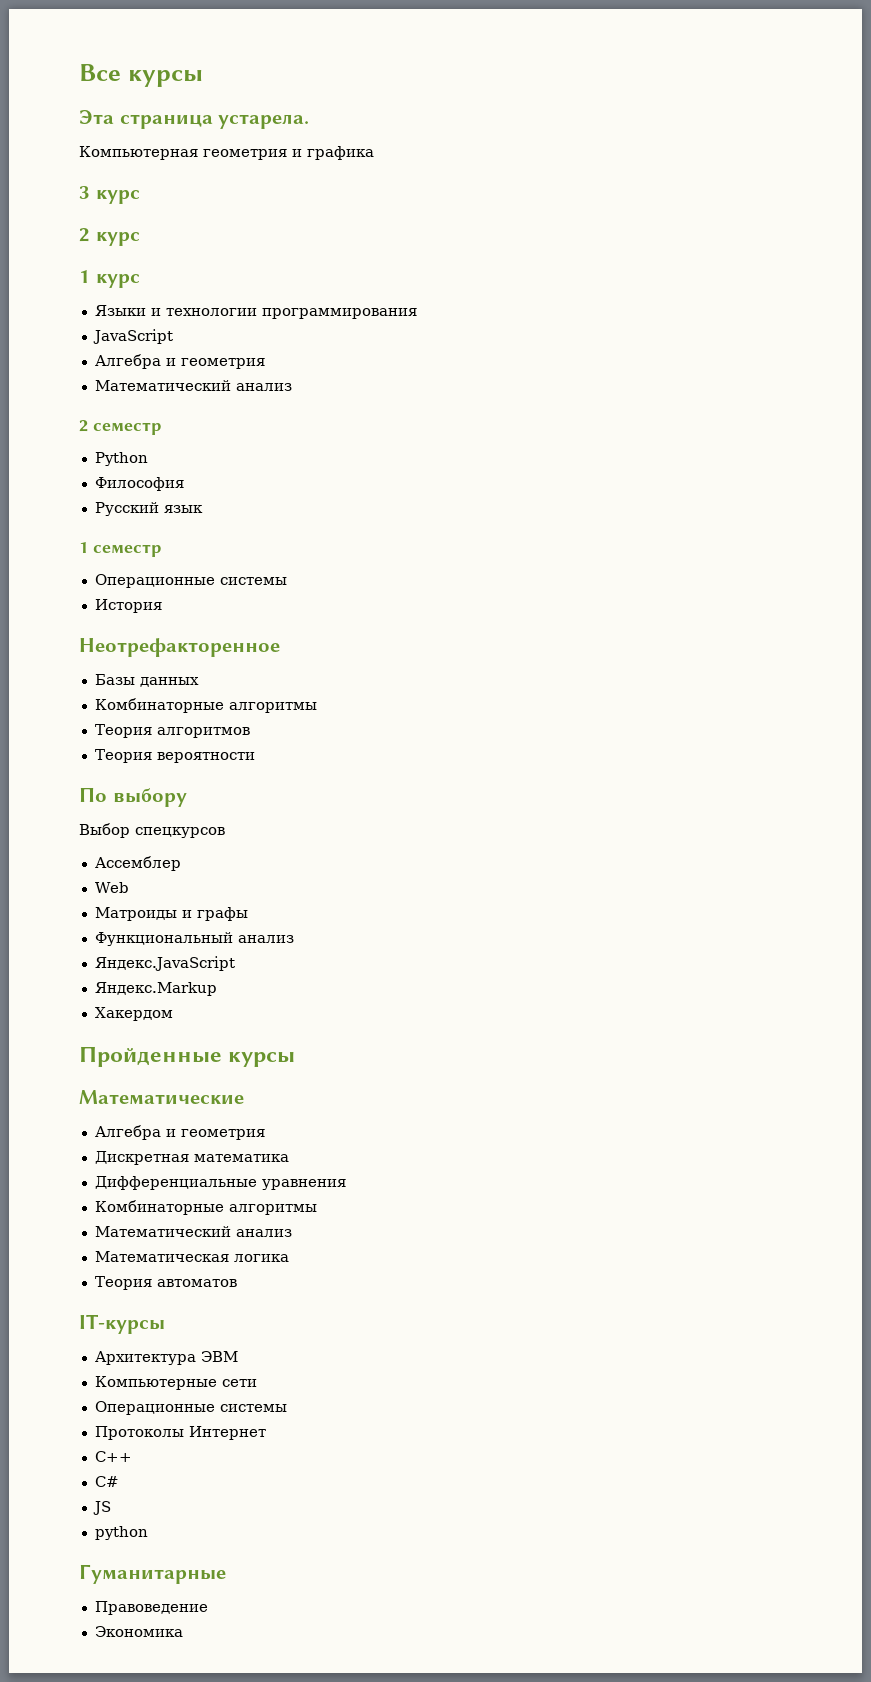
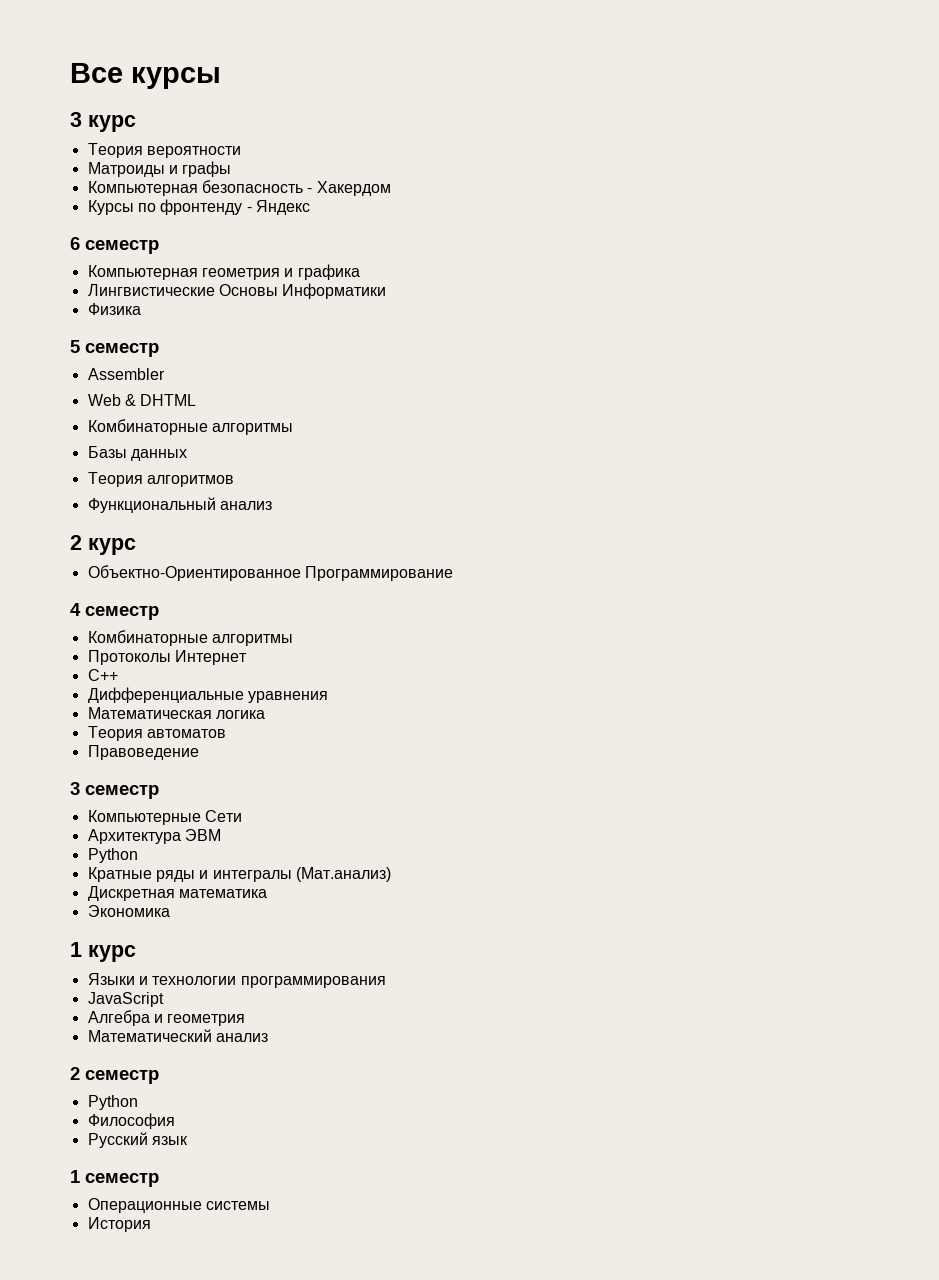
- Эта страница устарела.
+ 3 курс
+ Теория вероятности
+ Матроиды и графы
+ Компьютерная безопасность - Хакердом
+ Курсы по фронтенду - Яндекс
+ 6 семестр
  Компьютерная геометрия и графика
- 3 курс
+ Лингвистические Основы Информатики
+ Физика
+ 5 семестр
+ Assembler
+ Web & DHTML
+ Комбинаторные алгоритмы
+ Базы данных
+ Теория алгоритмов
+ Функциональный анализ
  2 курс
+ Объектно-Ориентированное Программирование
+ 4 семестр
+ Комбинаторные алгоритмы
+ Протоколы Интернет
+ С++
+ Дифференциальные уравнения
+ Математическая логика
+ Теория автоматов
+ Правоведение
+ 3 семестр
+ Компьютерные Сети
+ Архитектура ЭВМ
+ Python
+ Кратные ряды и интегралы (Мат.анализ)
+ Дискретная математика
+ Экономика
- Неотрефакторенное
- Базы данных
- Комбинаторные алгоритмы
- Теория алгоритмов
- Теория вероятности
- По выбору
- Выбор спецкурсов
- Ассемблер
- Web
- Матроиды и графы
- Функциональный анализ
- Яндекс.JavaScript
- Яндекс.Markup
- Хакердом
- Пройденные курсы
- Математические
- Алгебра и геометрия
- Дискретная математика
- Дифференциальные уравнения
- Комбинаторные алгоритмы
- Математический анализ
- Математическая логика
- Теория автоматов
- IT-курсы
- Архитектура ЭВМ
- Компьютерные сети
- Операционные системы
- Протоколы Интернет
- С++
- C#
- JS
- python
- Гуманитарные
- Правоведение
- Экономика

